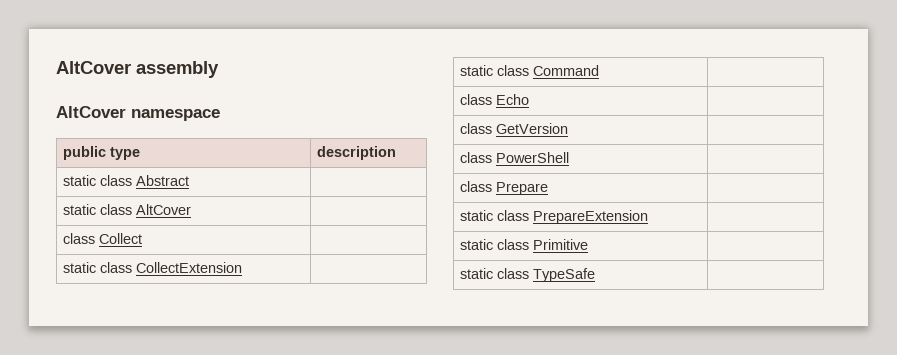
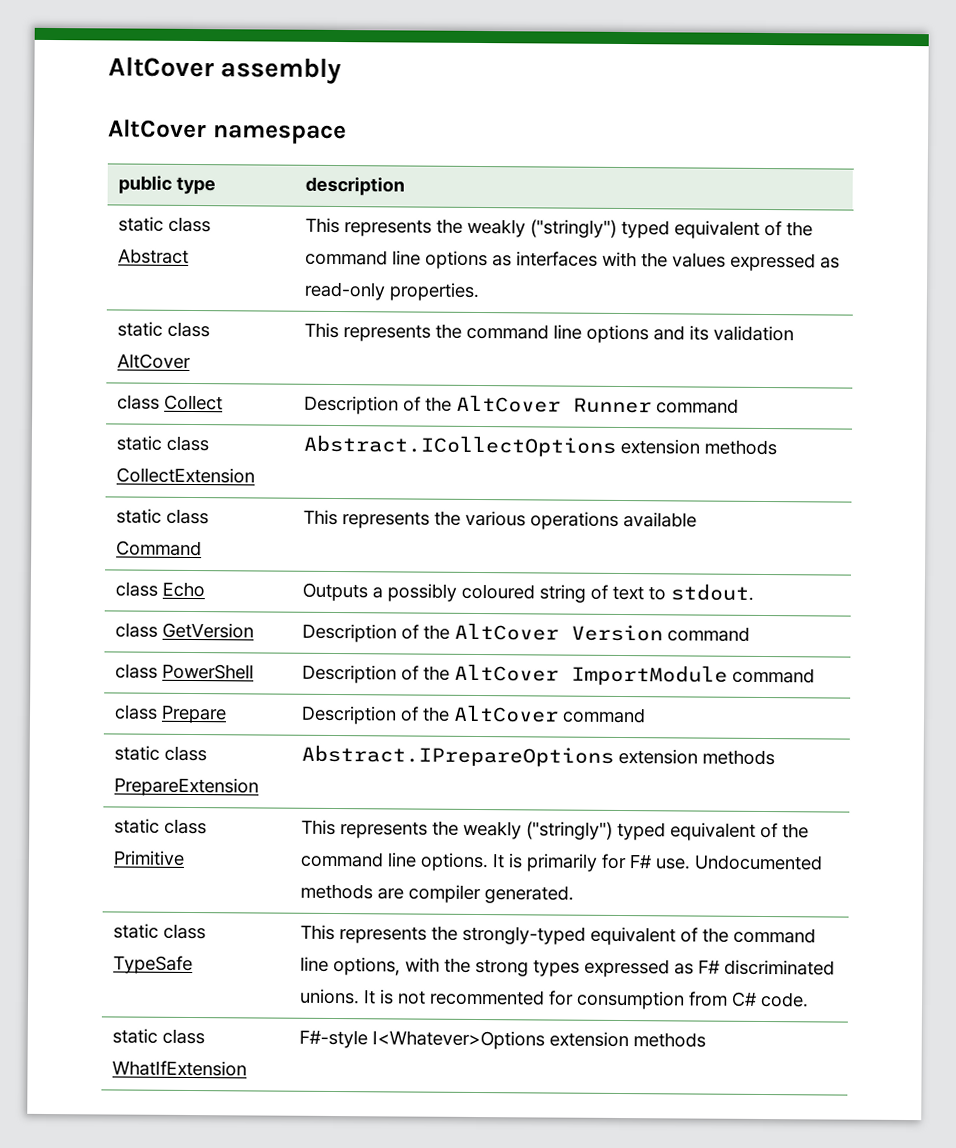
- static class Abstract |
- static class AltCover |
- class Collect |
+ static class Abstract | This represents the weakly ("stringly") typed equivalent of the command line options as interfaces with the values expressed as read-only properties.
+ static class AltCover | This represents the command line options and its validation
+ class Collect | Description of the AltCover Runner command
- static class CollectExtension |
+ static class CollectExtension | Abstract.ICollectOptions extension methods
- static class Command |
- class Echo |
- class GetVersion |
- class PowerShell |
- class Prepare |
+ static class Command | This represents the various operations available
+ class Echo | Outputs a possibly coloured string of text to stdout.
+ class GetVersion | Description of the AltCover Version command
+ class PowerShell | Description of the AltCover ImportModule command
+ class Prepare | Description of the AltCover command
- static class PrepareExtension |
+ static class PrepareExtension | Abstract.IPrepareOptions extension methods
- static class Primitive |
- static class TypeSafe |
+ static class Primitive | This represents the weakly ("stringly") typed equivalent of the command line options. It is primarily for F# use. Undocumented methods are compiler generated.
+ static class TypeSafe | This represents the strongly-typed equivalent of the command line options, with the strong types expressed as F# discriminated unions. It is not recommented for consumption from C# code.
+ static class WhatIfExtension | F#-style I<Whatever>Options extension methods

